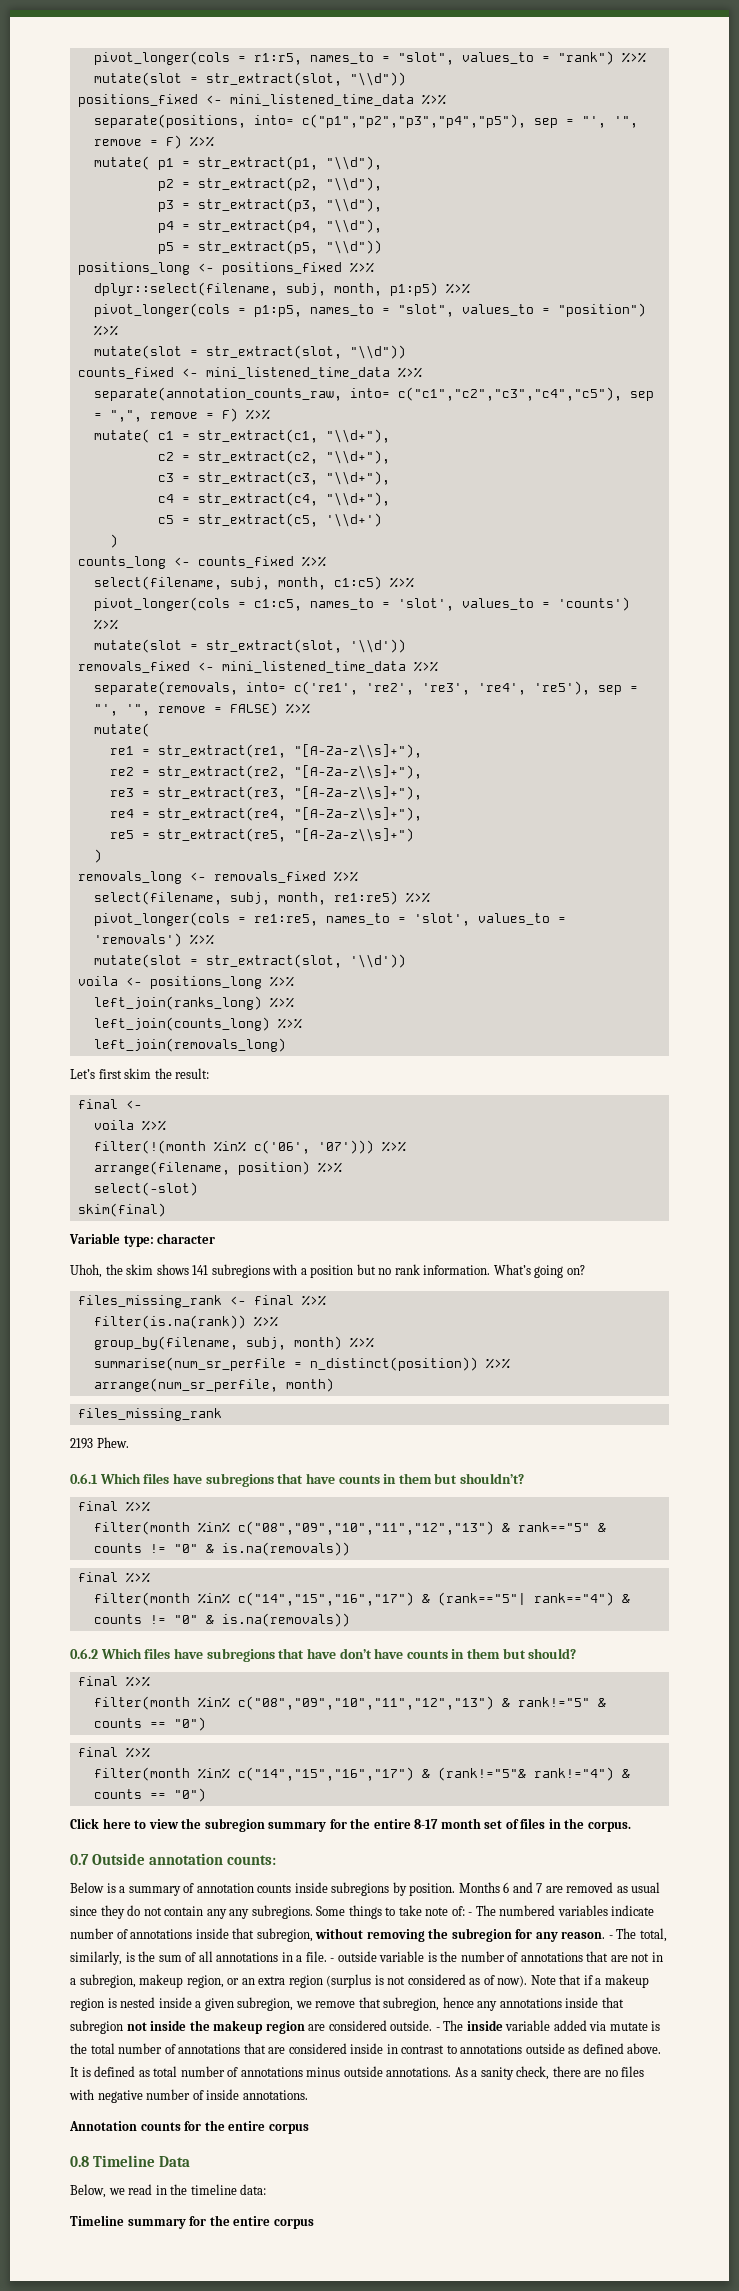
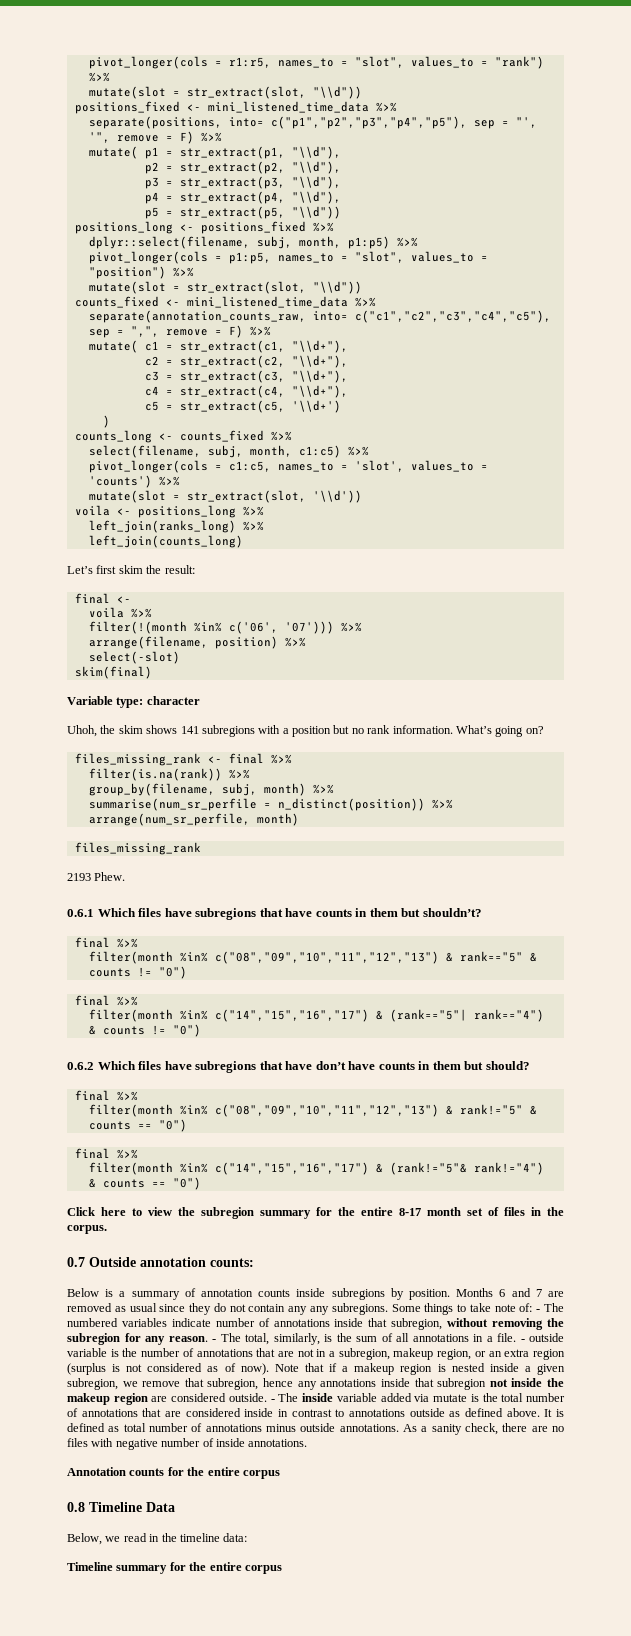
- removals_fixed <- mini_listened_time_data %>%
- separate(removals, into= c('re1', 're2', 're3', 're4', 're5'), sep = "', '", remove = FALSE) %>%
- mutate(
- re1 = str_extract(re1, "[A-Za-z\\s]+"),
- re2 = str_extract(re2, "[A-Za-z\\s]+"),
- re3 = str_extract(re3, "[A-Za-z\\s]+"),
- re4 = str_extract(re4, "[A-Za-z\\s]+"),
- re5 = str_extract(re5, "[A-Za-z\\s]+")
- )
- removals_long <- removals_fixed %>%
- select(filename, subj, month, re1:re5) %>%
- pivot_longer(cols = re1:re5, names_to = 'slot', values_to = 'removals') %>%
- mutate(slot = str_extract(slot, '\\d'))
- left_join(counts_long) %>%
- left_join(removals_long)
+ left_join(counts_long)
- filter(month %in% c("08","09","10","11","12","13") & rank=="5" & counts != "0" & is.na(removals))
+ filter(month %in% c("08","09","10","11","12","13") & rank=="5" & counts != "0")
- filter(month %in% c("14","15","16","17") & (rank=="5"| rank=="4") & counts != "0" & is.na(removals))
+ filter(month %in% c("14","15","16","17") & (rank=="5"| rank=="4") & counts != "0")

